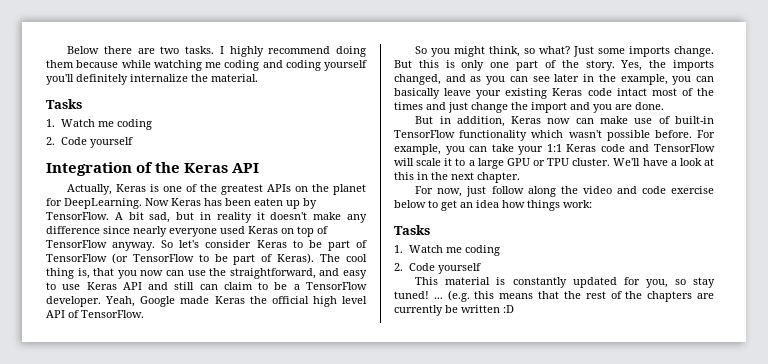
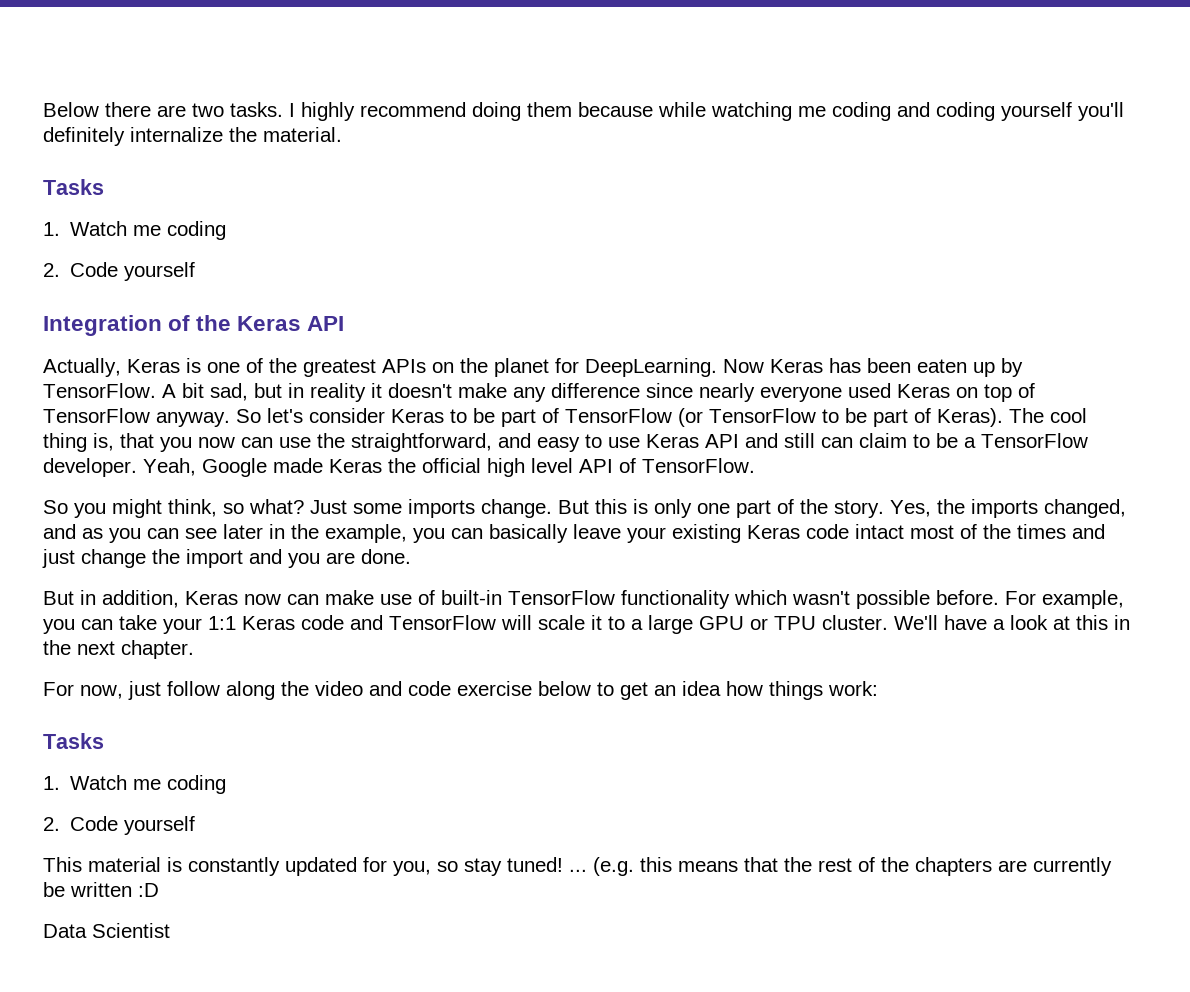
+ Data Scientist

